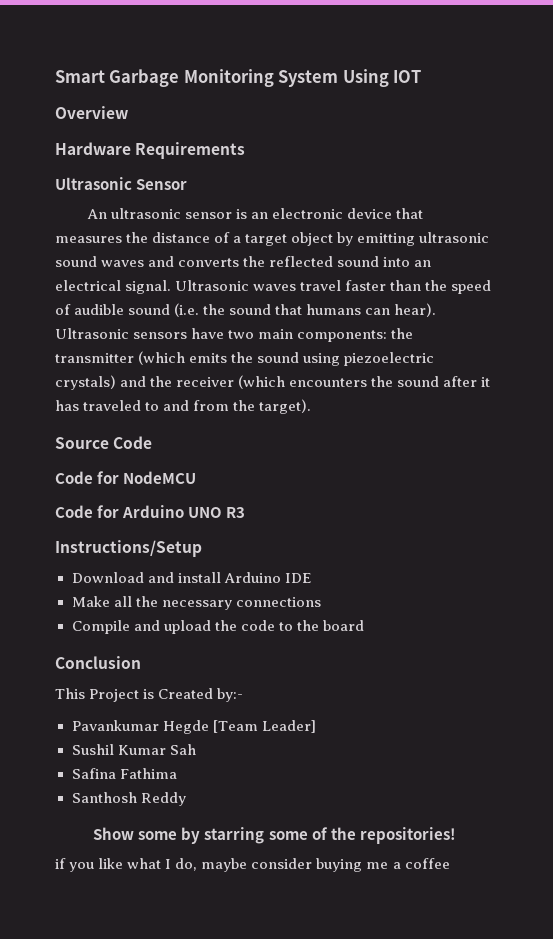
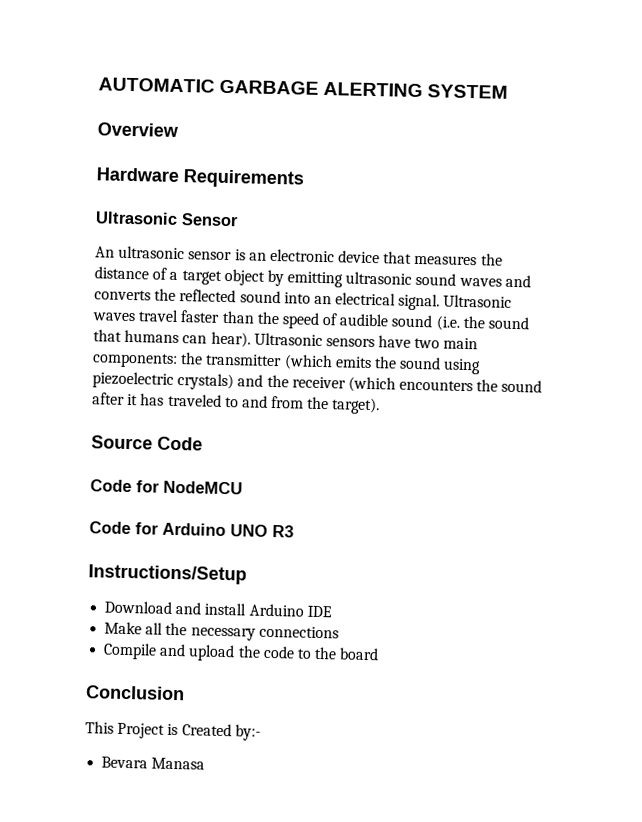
- Smart Garbage Monitoring System Using IOT
+ AUTOMATIC GARBAGE ALERTING SYSTEM
- Pavankumar Hegde [Team Leader]
- Sushil Kumar Sah
- Safina Fathima
- Santhosh Reddy
- Show some by starring some of the repositories!
- if you like what I do, maybe consider buying me a coffee
+ Bevara Manasa

